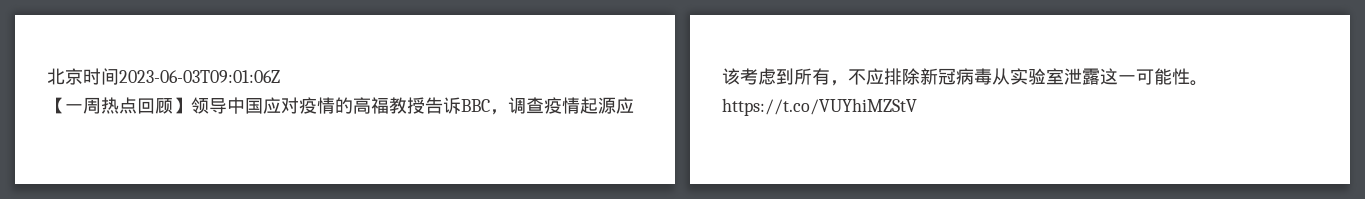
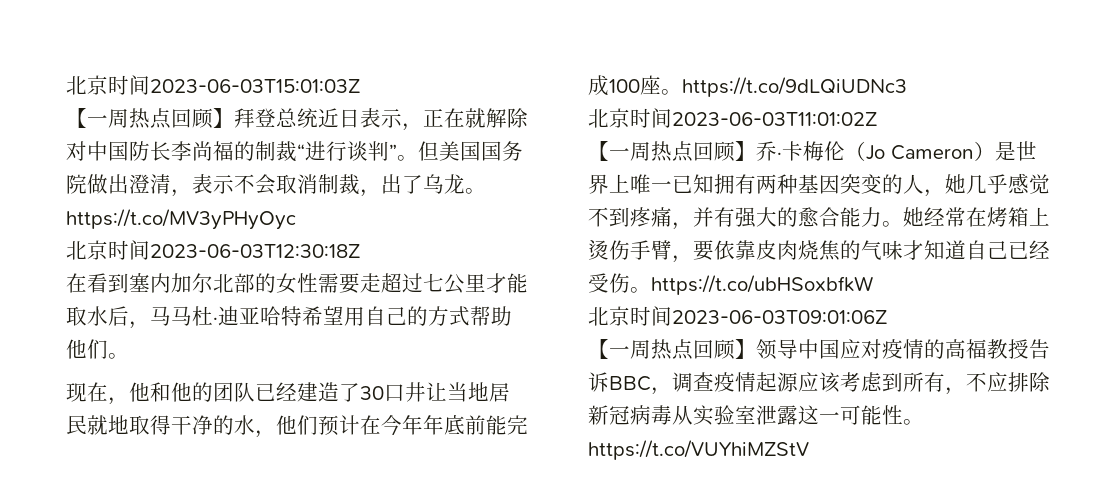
+ 北京时间2023-06-03T15:01:03Z
+ 【一周热点回顾】拜登总统近日表示，正在就解除对中国防长李尚福的制裁“进行谈判”。但美国国务院做出澄清，表示不会取消制裁，出了乌龙。https://t.co/MV3yPHyOyc
+ 北京时间2023-06-03T12:30:18Z
+ 在看到塞内加尔北部的女性需要走超过七公里才能取水后，马马杜·迪亚哈特希望用自己的方式帮助他们。
+ 现在，他和他的团队已经建造了30口井让当地居民就地取得干净的水，他们预计在今年年底前能完成100座。https://t.co/9dLQiUDNc3
+ 北京时间2023-06-03T11:01:02Z
+ 【一周热点回顾】乔·卡梅伦（Jo Cameron）是世界上唯一已知拥有两种基因突变的人，她几乎感觉不到疼痛，并有强大的愈合能力。她经常在烤箱上烫伤手臂，要依靠皮肉烧焦的气味才知道自己已经受伤。https://t.co/ubHSoxbfkW

